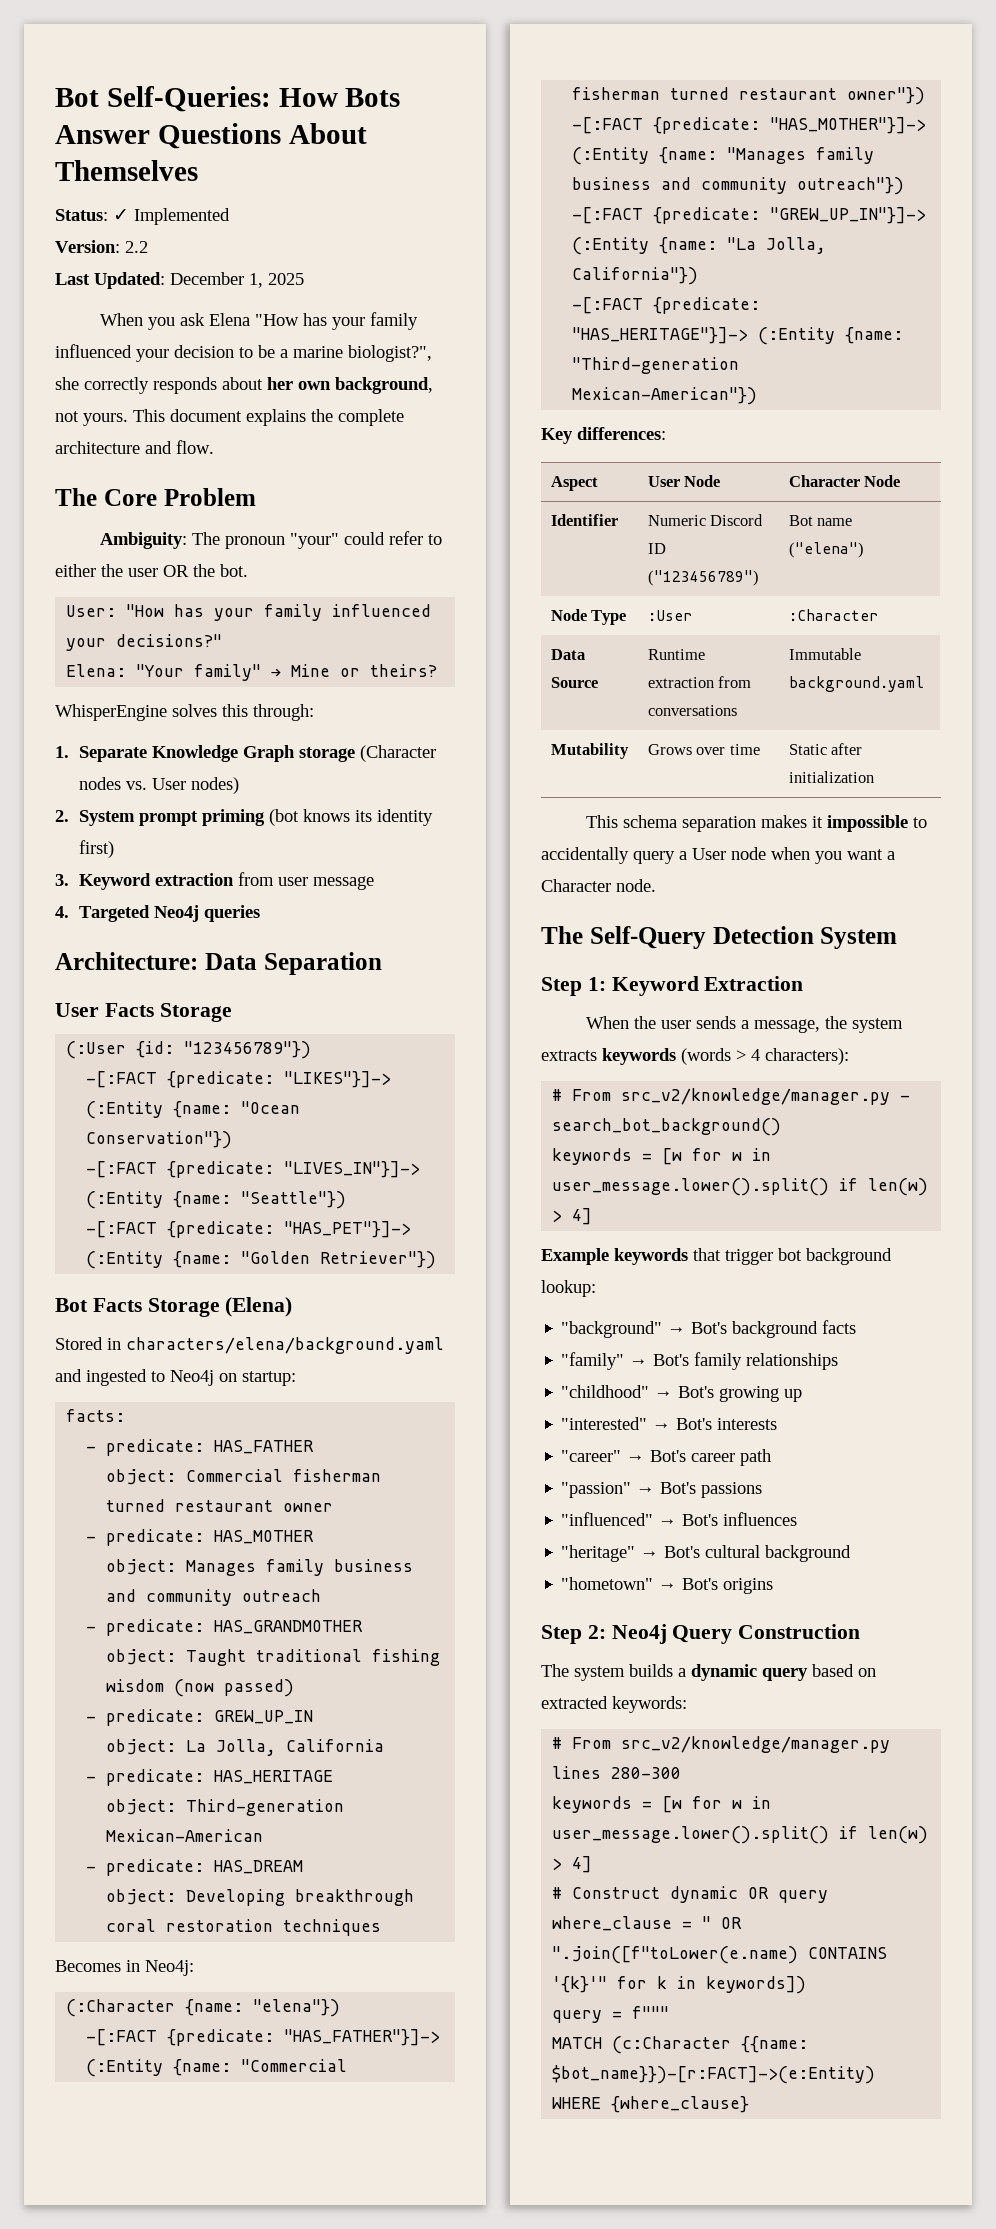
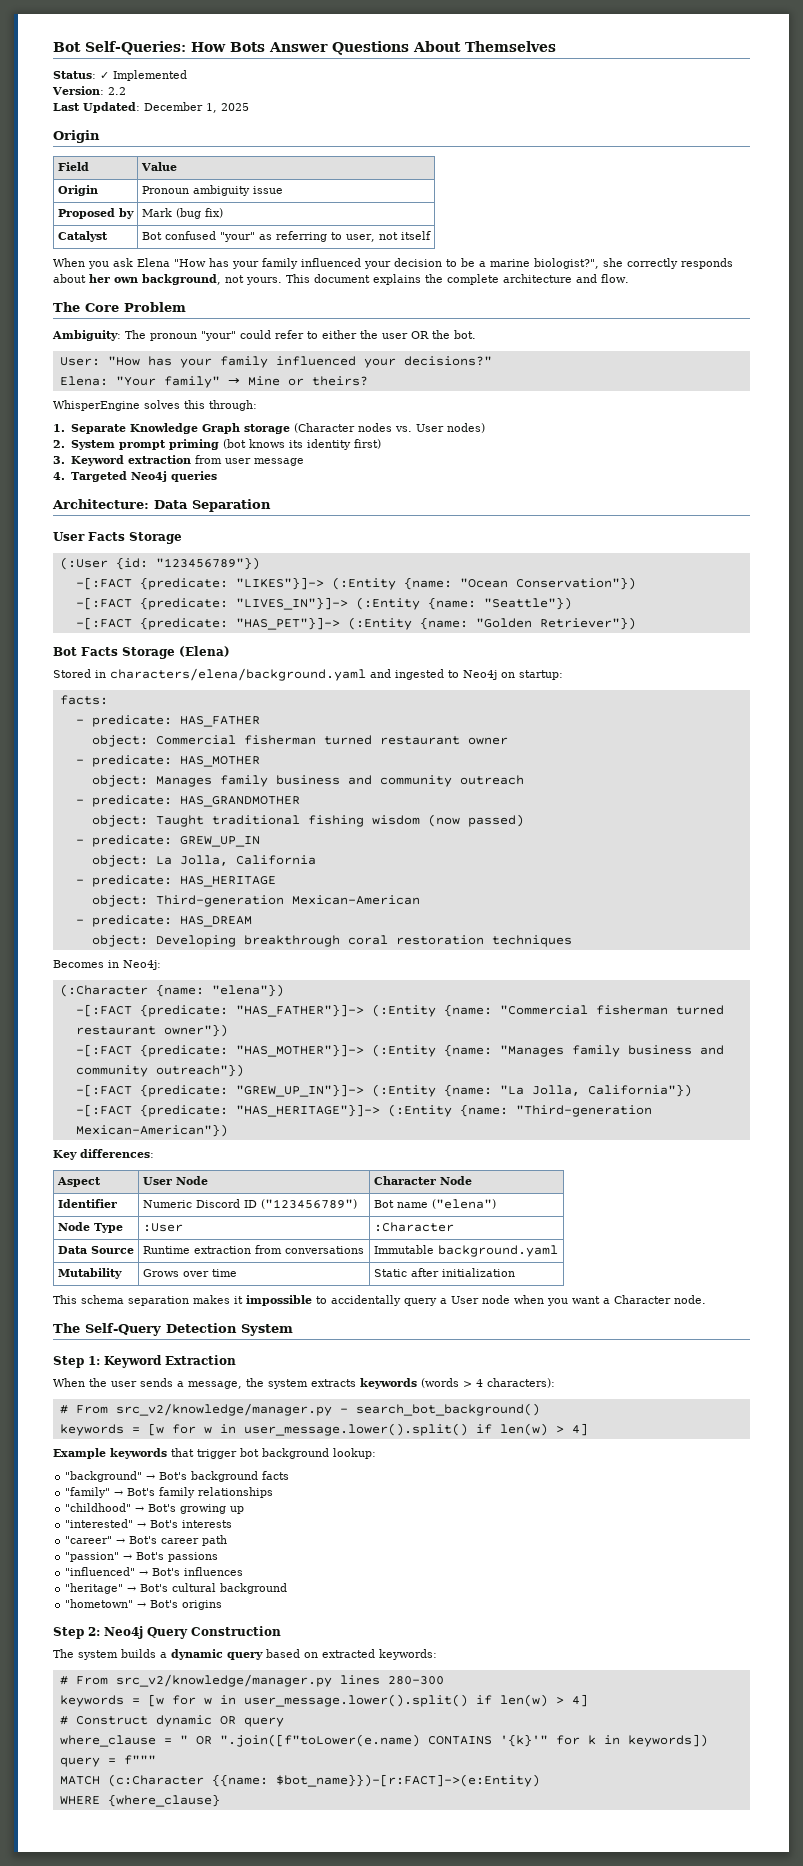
  Last Updated: December 1, 2025
+ Origin
+ Field | Value
+ Origin | Pronoun ambiguity issue
+ Proposed by | Mark (bug fix)
+ Catalyst | Bot confused "your" as referring to user, not itself

